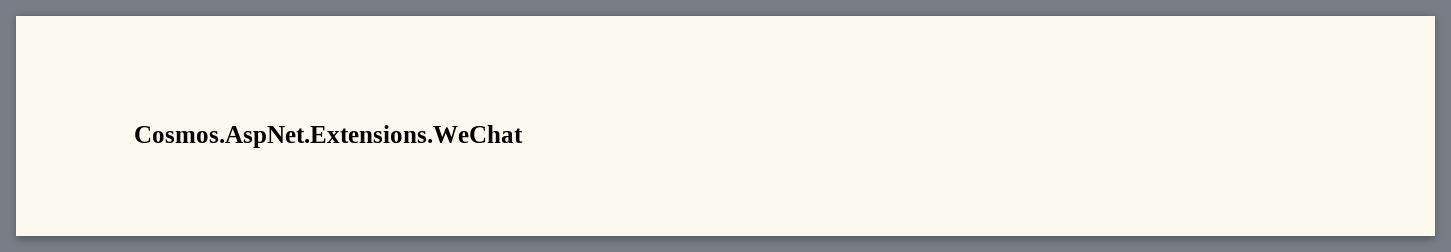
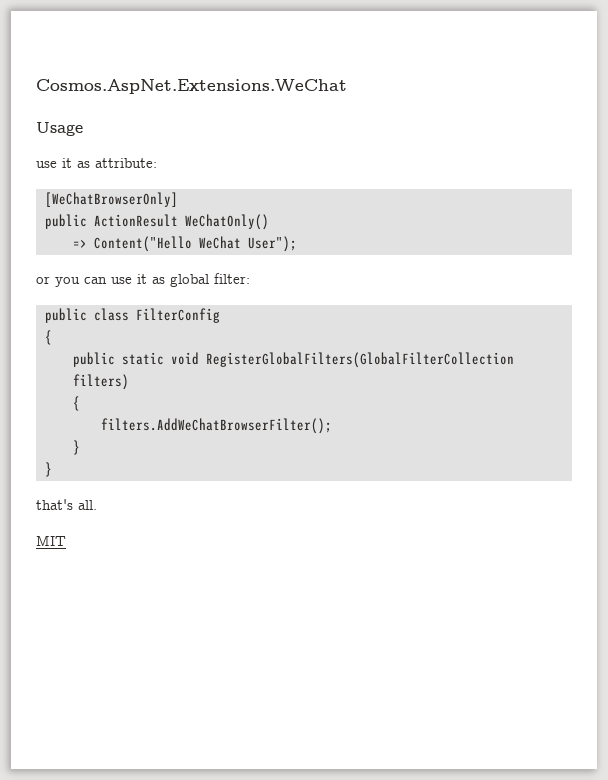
+ Usage
+ use it as attribute:
+ [WeChatBrowserOnly]
+ public ActionResult WeChatOnly()
+ => Content("Hello WeChat User");
+ or you can use it as global filter:
+ public class FilterConfig
+ {
+ public static void RegisterGlobalFilters(GlobalFilterCollection filters)
+ {
+ filters.AddWeChatBrowserFilter();
+ }
+ }
+ that's all.
+ MIT

